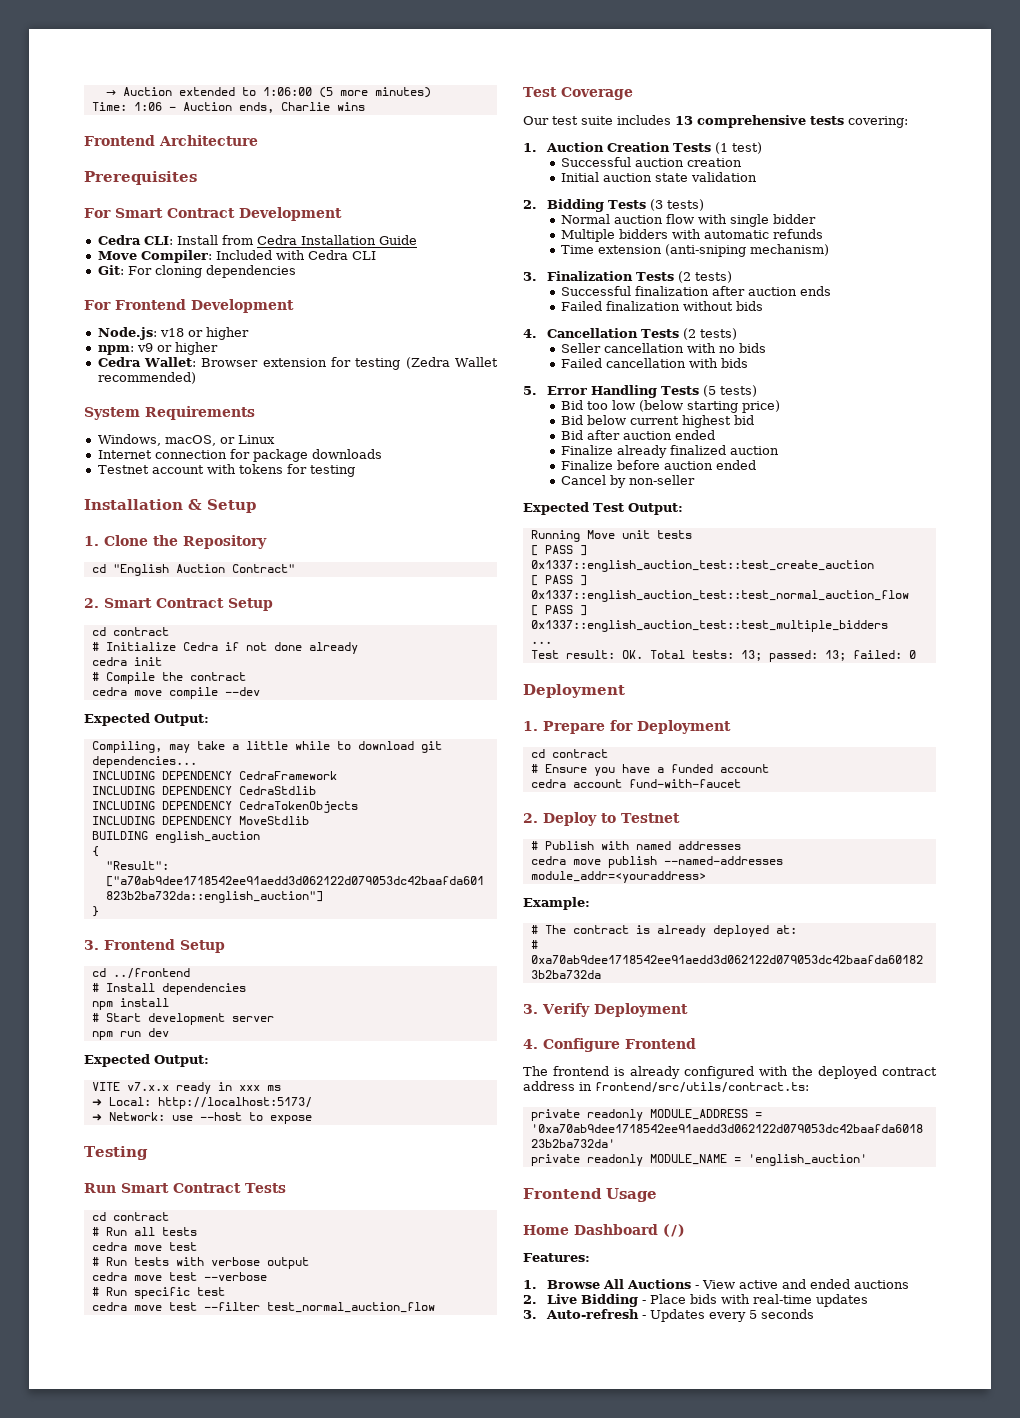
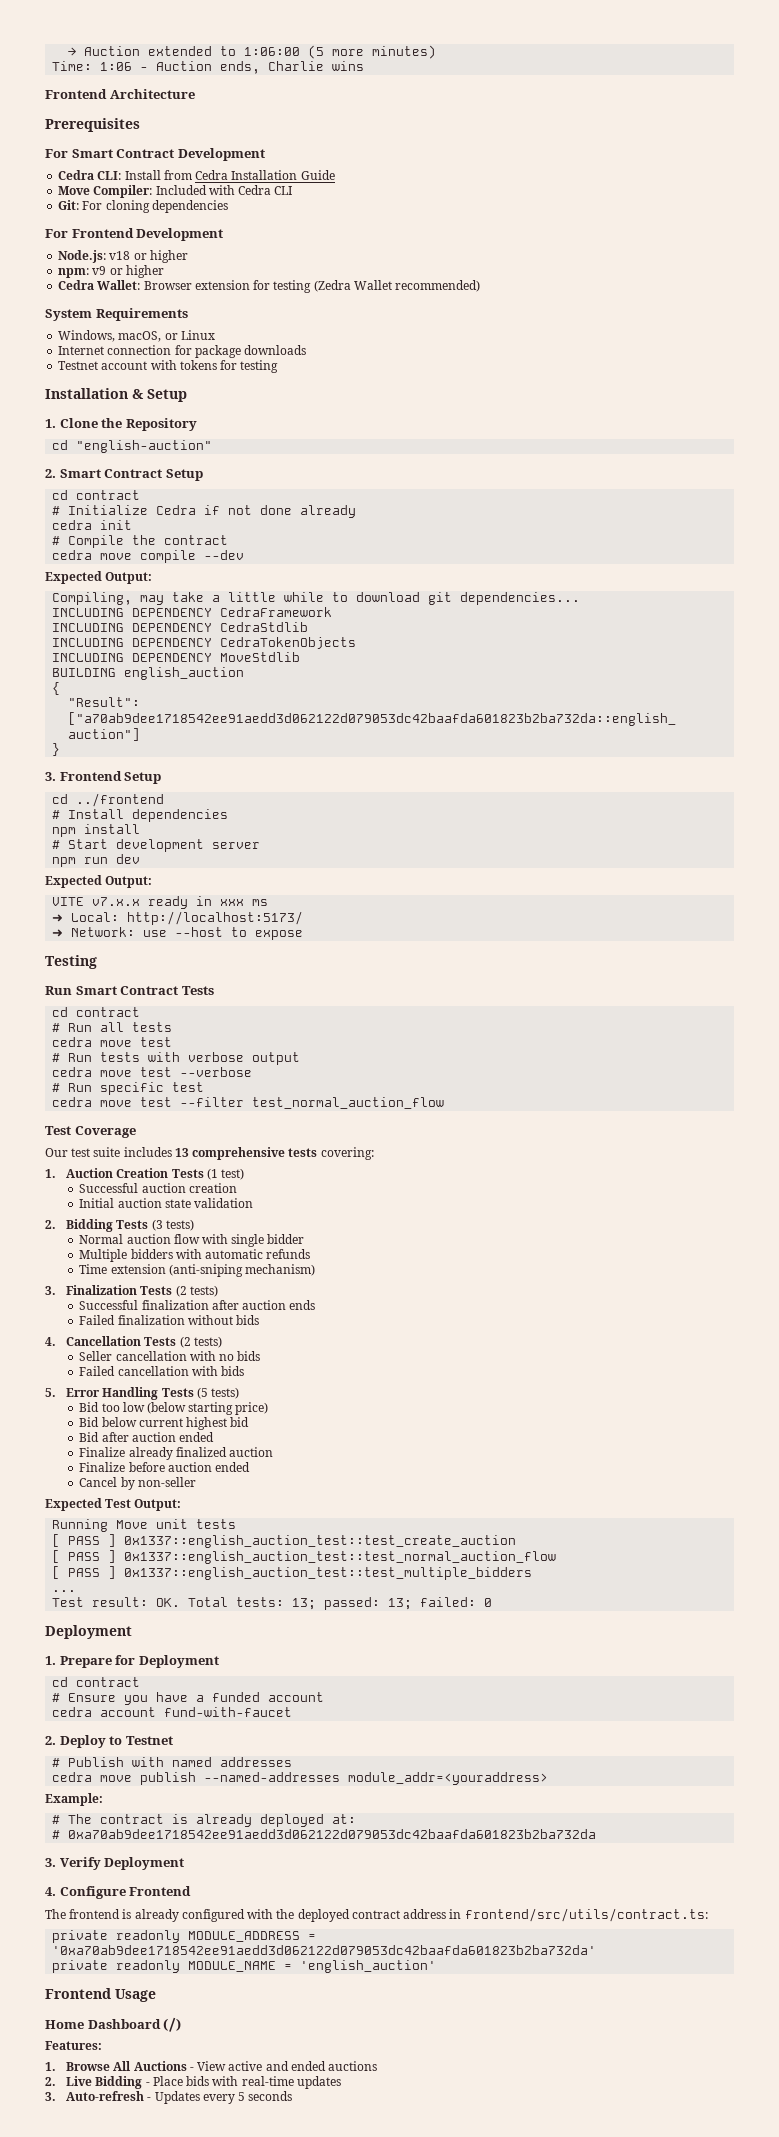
- cd "English Auction Contract"
+ cd "english-auction"

